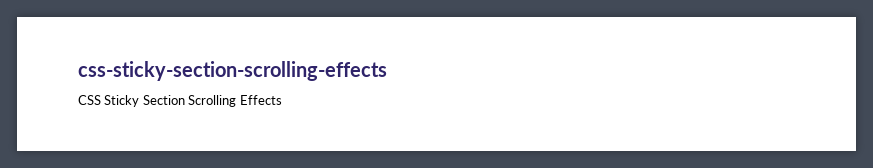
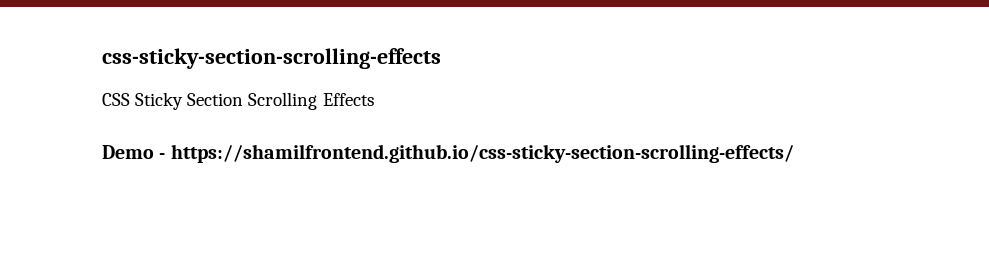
+ Demo - https://shamilfrontend.github.io/css-sticky-section-scrolling-effects/

